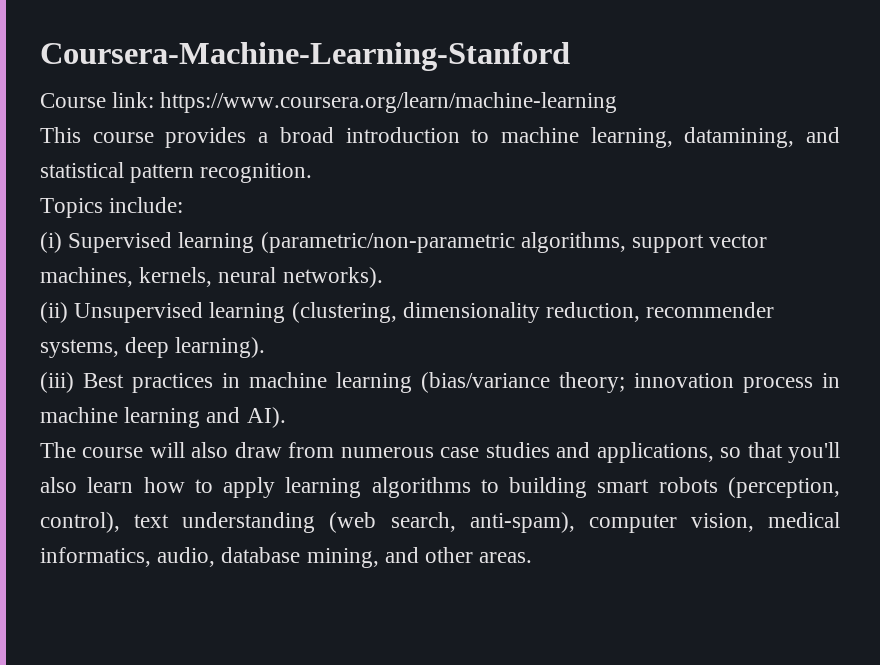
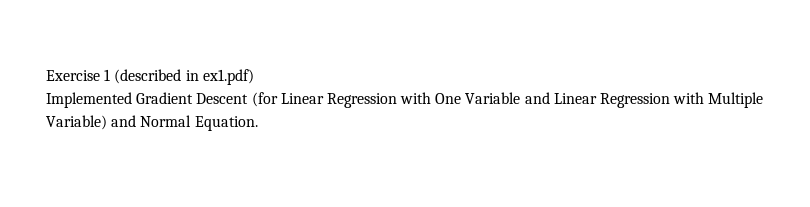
- Coursera-Machine-Learning-Stanford
- Course link: https://www.coursera.org/learn/machine-learning
- This course provides a broad introduction to machine learning, datamining, and statistical pattern recognition.
- Topics include:
- (i) Supervised learning (parametric/non-parametric algorithms, support vector machines, kernels, neural networks).
- (ii) Unsupervised learning (clustering, dimensionality reduction, recommender systems, deep learning).
- (iii) Best practices in machine learning (bias/variance theory; innovation process in machine learning and AI).
- The course will also draw from numerous case studies and applications, so that you'll also learn how to apply learning algorithms to building smart robots (perception, control), text understanding (web search, anti-spam), computer vision, medical informatics, audio, database mining, and other areas.
+ Exercise 1 (described in ex1.pdf)
+ Implemented Gradient Descent (for Linear Regression with One Variable and Linear Regression with Multiple Variable) and Normal Equation.

